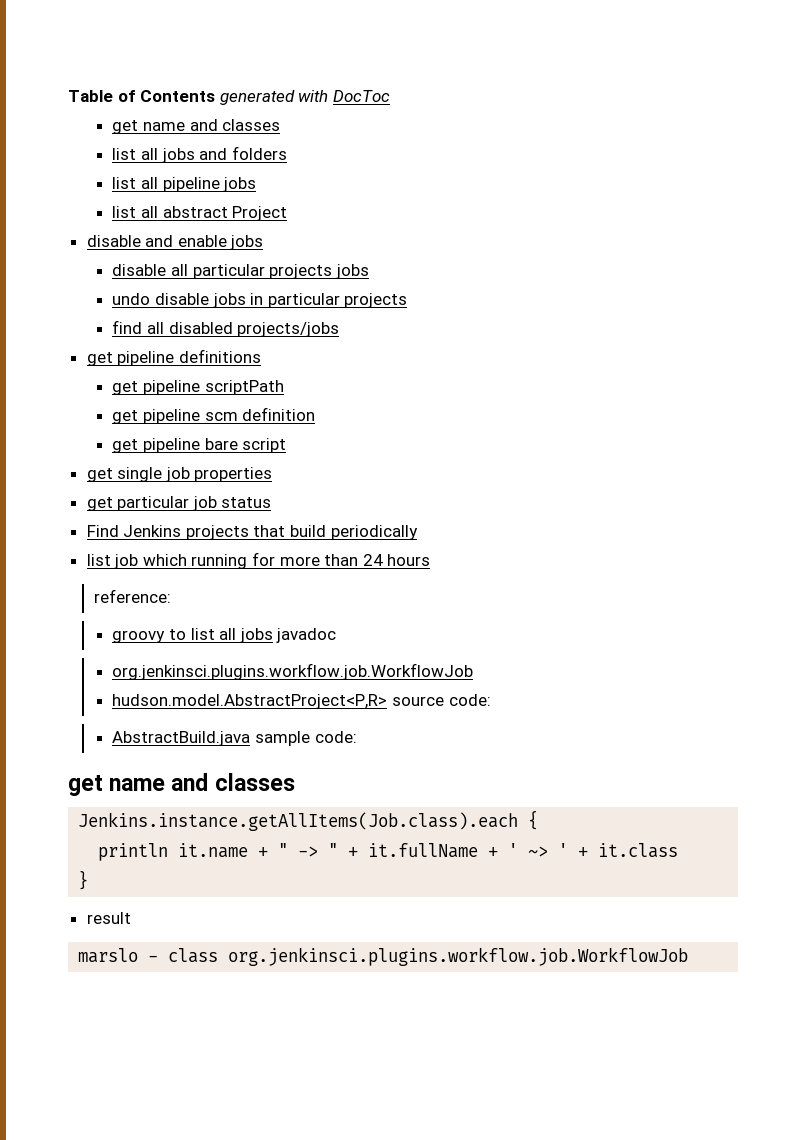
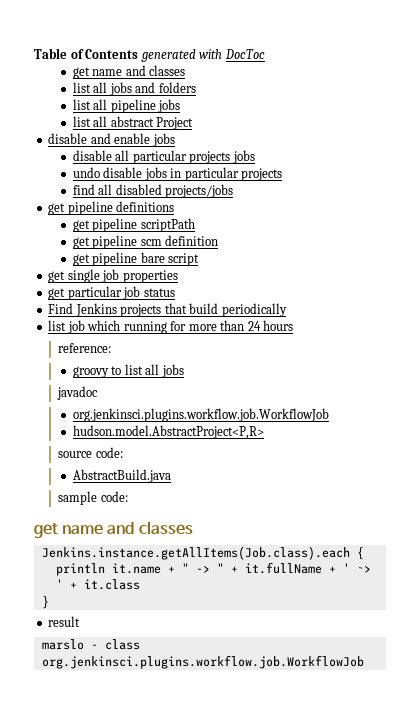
- groovy to list all jobs javadoc
+ groovy to list all jobs
+ javadoc
- hudson.model.AbstractProject<P,R> source code:
+ hudson.model.AbstractProject<P,R>
+ source code:
- AbstractBuild.java sample code:
+ AbstractBuild.java
+ sample code:

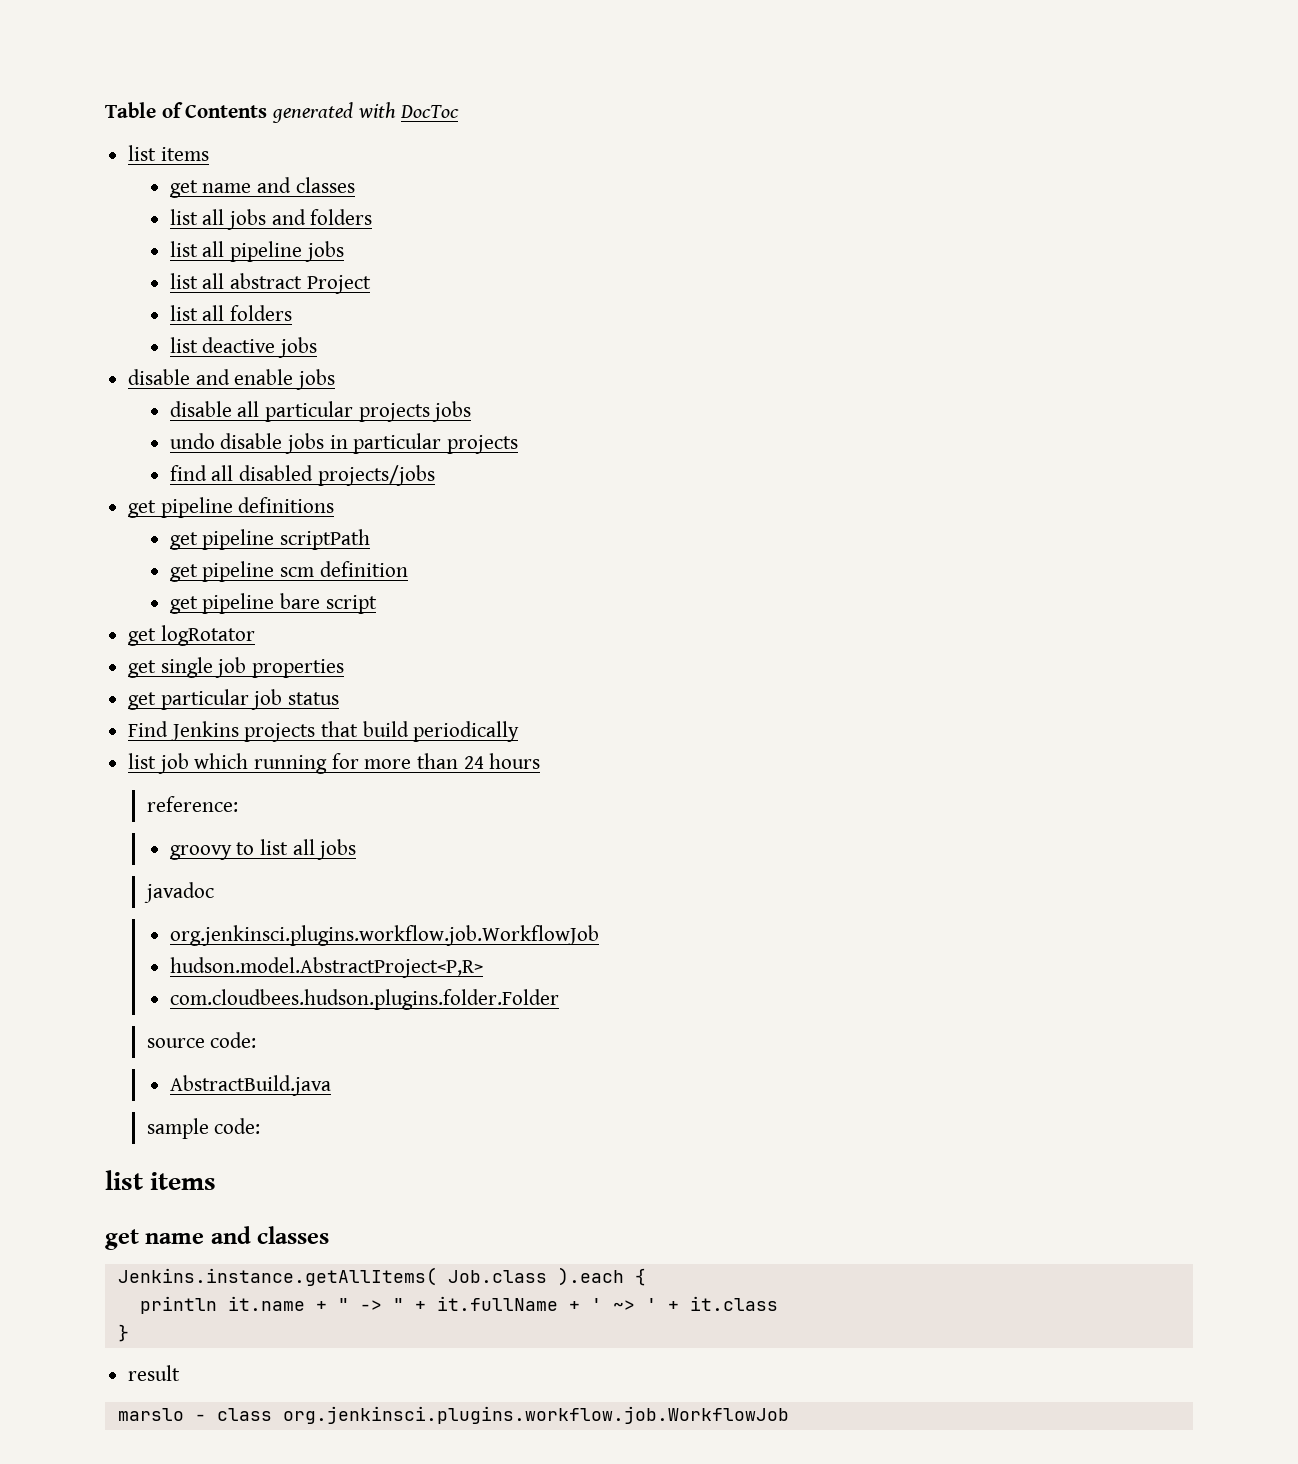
  Table of Contents generated with DocToc
+ list items
+ list all folders
+ list deactive jobs
+ get logRotator
+ com.cloudbees.hudson.plugins.folder.Folder
  sample code:
+ list items
  get name and classes
- Jenkins.instance.getAllItems(Job.class).each {
+ Jenkins.instance.getAllItems( Job.class ).each {

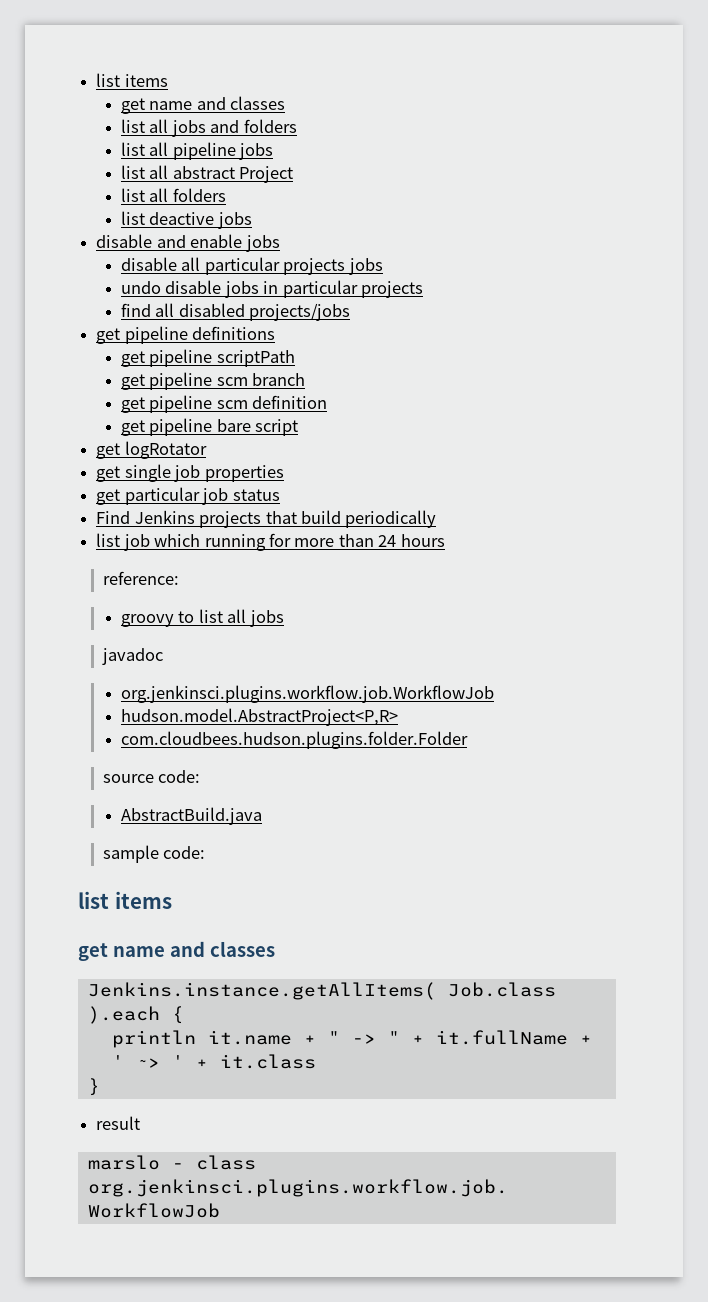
- Table of Contents generated with DocToc
+ get pipeline scm branch

